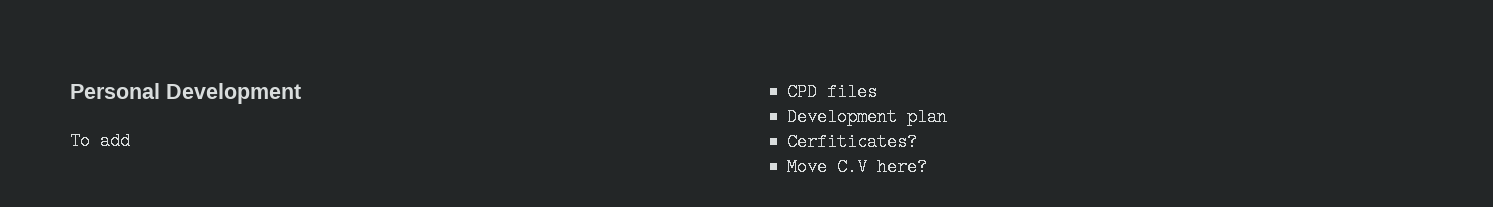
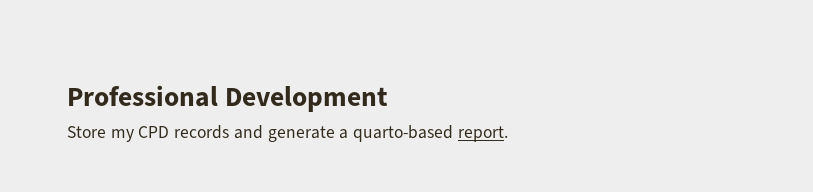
- Personal Development
+ Professional Development
- To add
- CPD files
- Development plan
- Cerfiticates?
- Move C.V here?
+ Store my CPD records and generate a quarto-based report.

